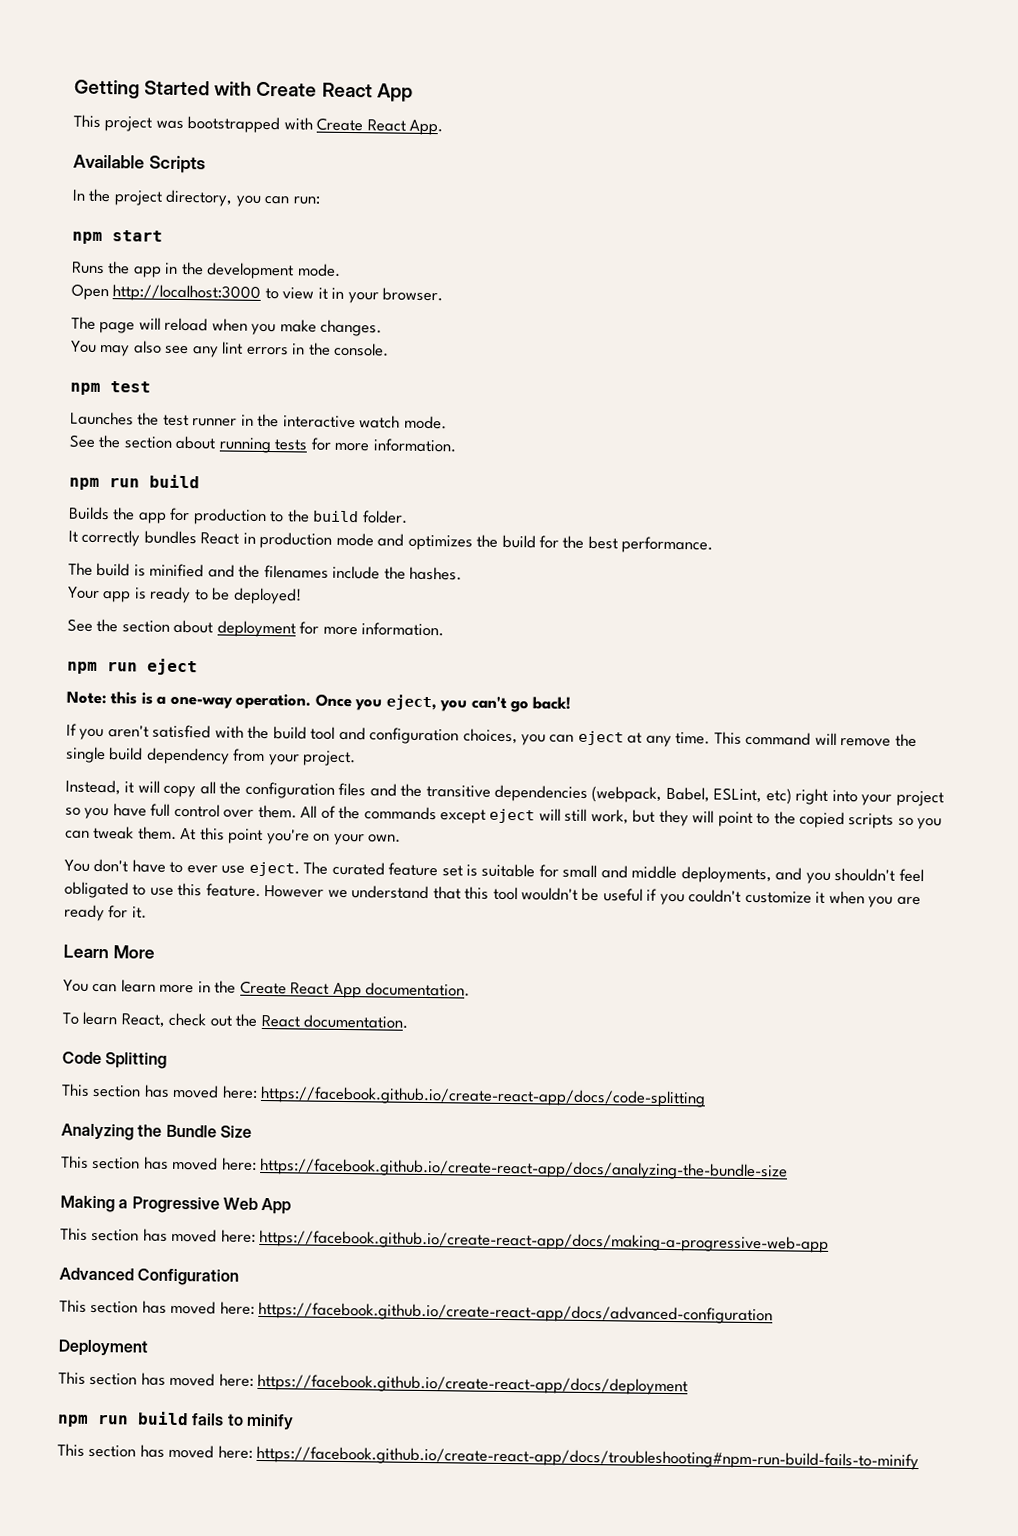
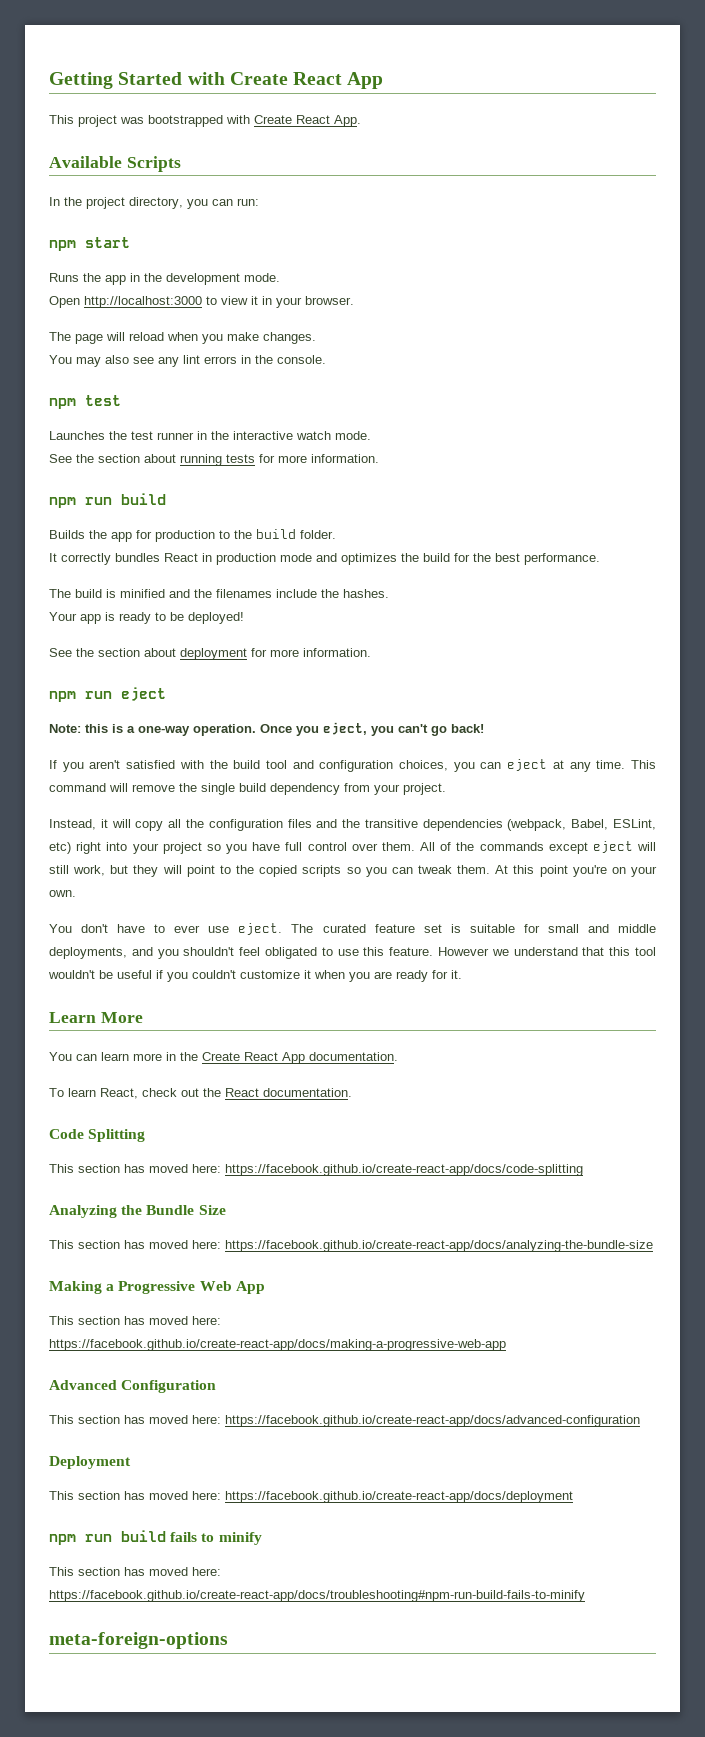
+ meta-foreign-options

